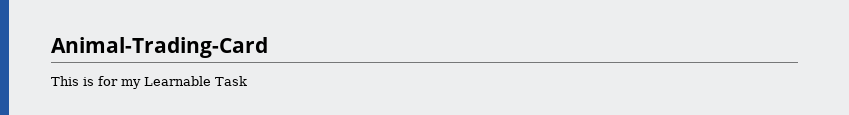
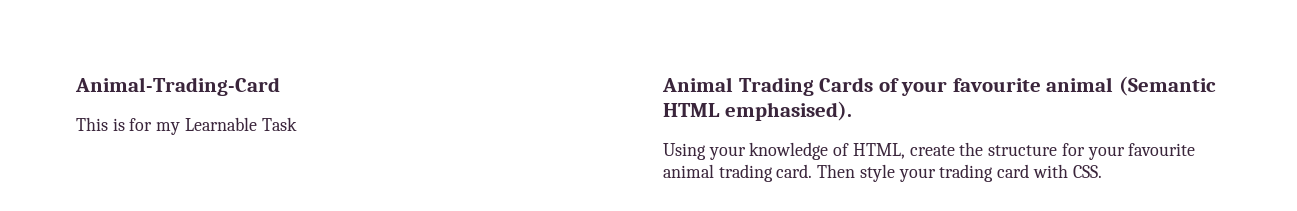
+ Animal Trading Cards of your favourite animal (Semantic HTML emphasised).
+ Using your knowledge of HTML, create the structure for your favourite animal trading card. Then style your trading card with CSS.

